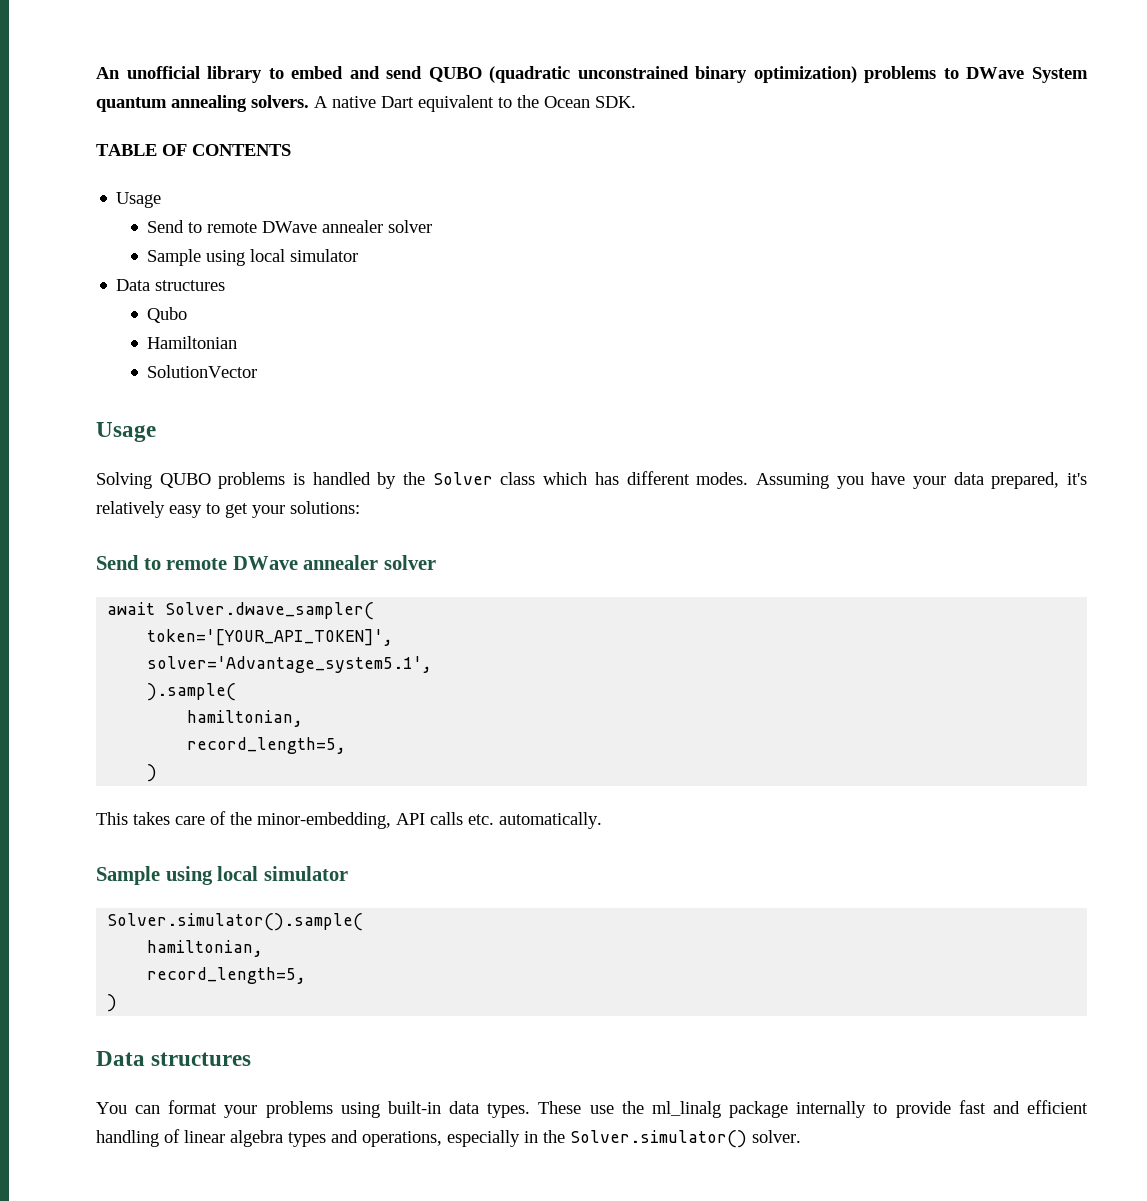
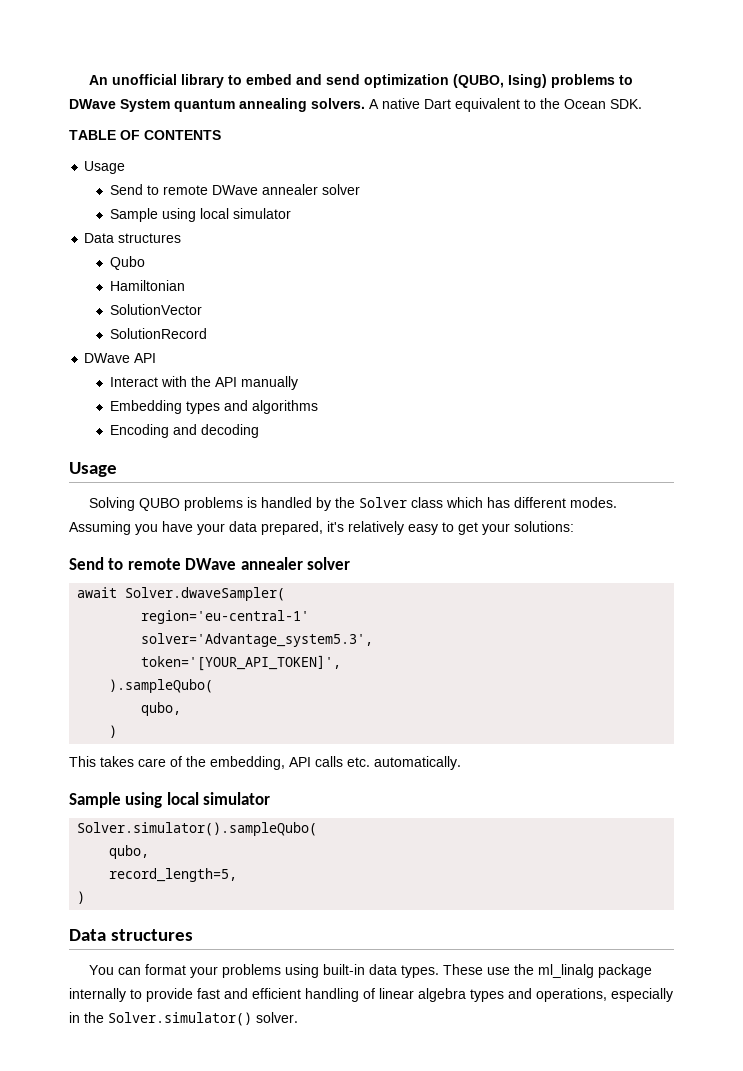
- An unofficial library to embed and send QUBO (quadratic unconstrained binary optimization) problems to DWave System quantum annealing solvers.
+ An unofficial library to embed and send optimization (QUBO, Ising) problems to DWave System quantum annealing solvers.
+ SolutionRecord
+ DWave API
+ Interact with the API manually
+ Embedding types and algorithms
+ Encoding and decoding
- await Solver.dwave_sampler(
+ await Solver.dwaveSampler(
+ region='eu-central-1'
+ solver='Advantage_system5.3',
  token='[YOUR_API_TOKEN]',
- solver='Advantage_system5.1',
- ).sample(
- hamiltonian,
- record_length=5,
+ ).sampleQubo(
+ qubo,
- This takes care of the minor-embedding, API calls etc. automatically.
+ This takes care of the embedding, API calls etc. automatically.
- Solver.simulator().sample(
- hamiltonian,
+ Solver.simulator().sampleQubo(
+ qubo,

